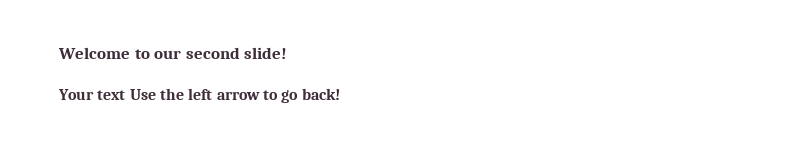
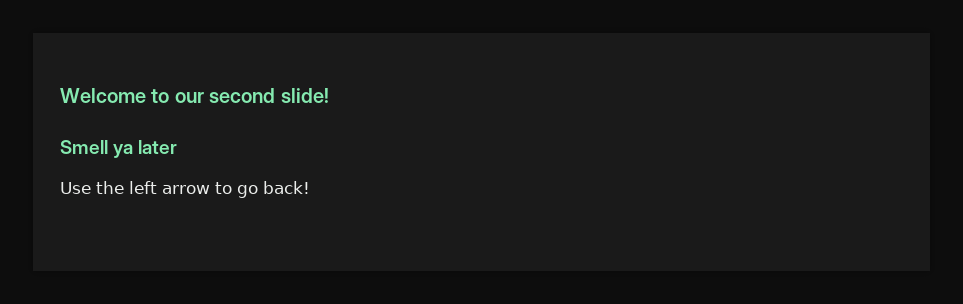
- Your text Use the left arrow to go back!
+ Smell ya later
+ Use the left arrow to go back!

